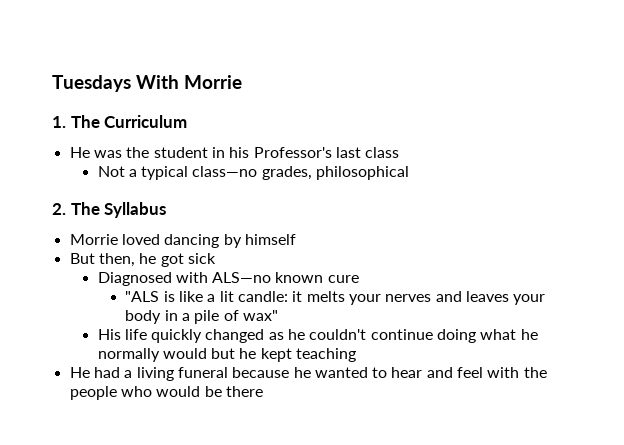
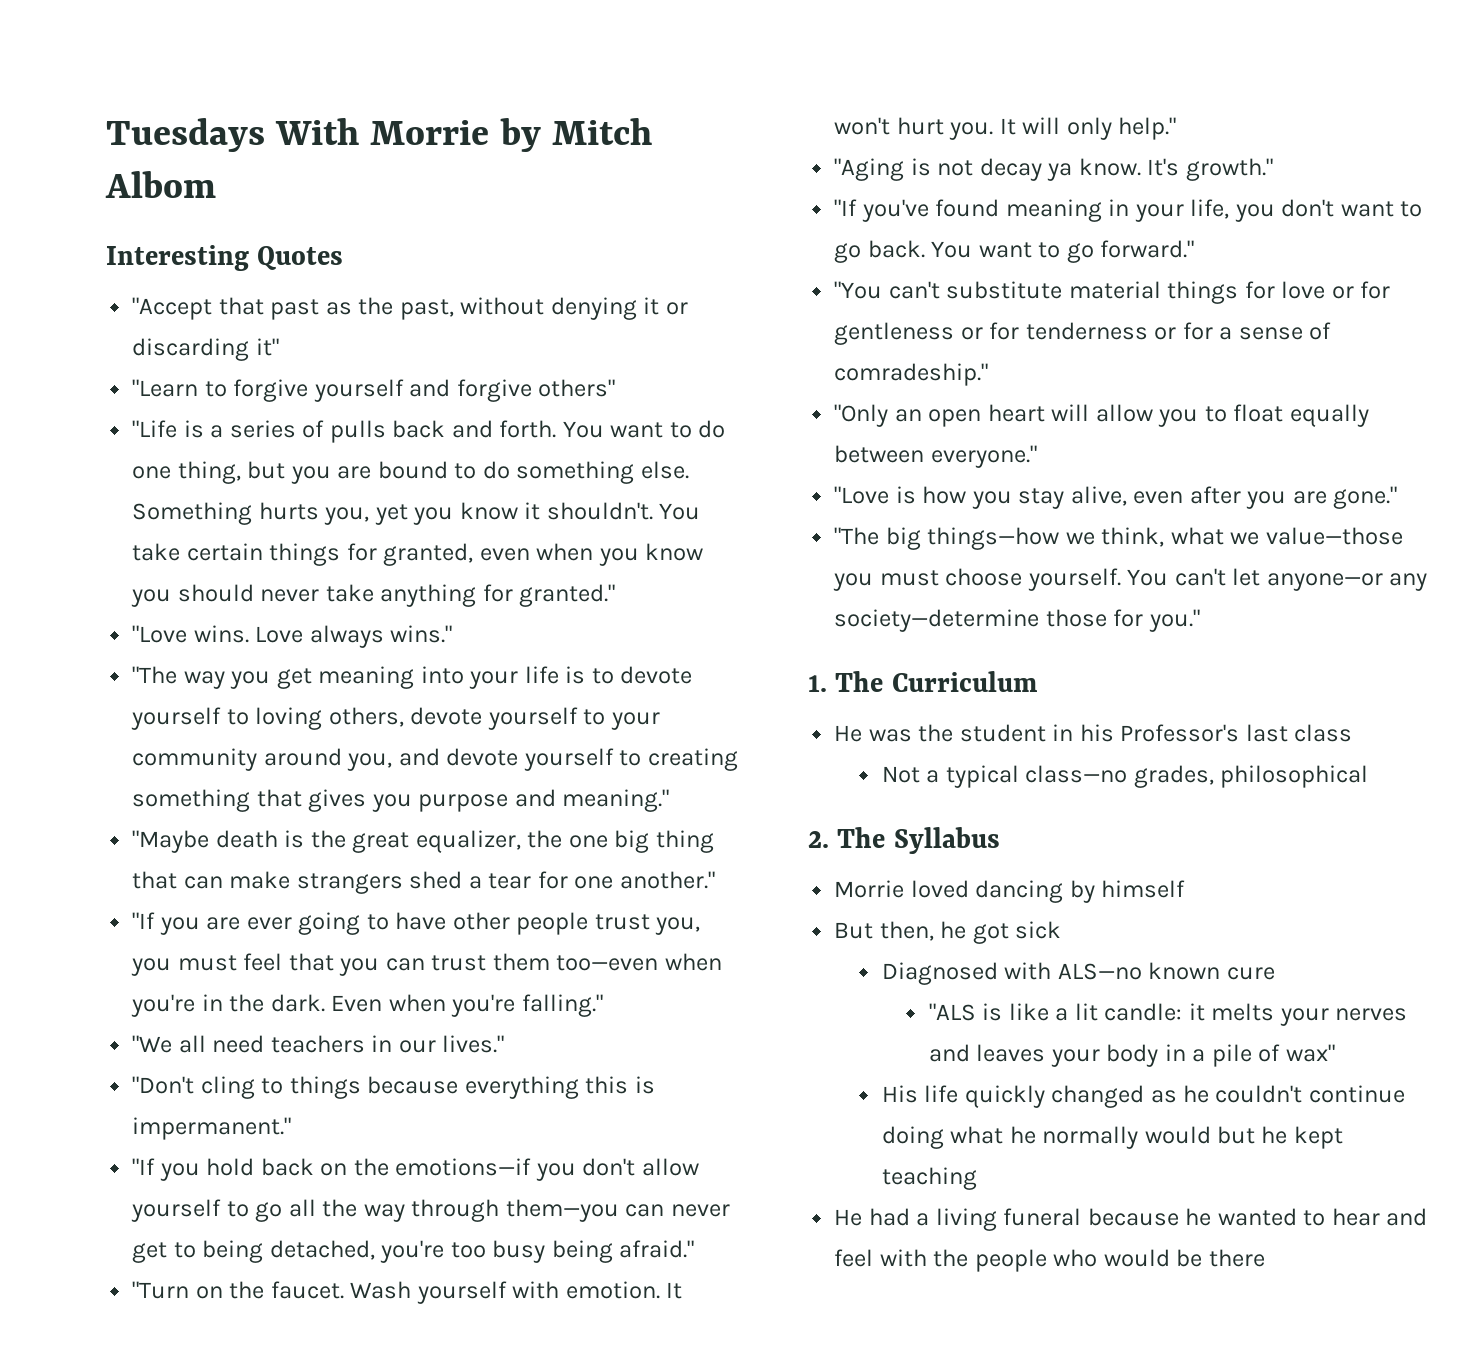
- Tuesdays With Morrie
+ Tuesdays With Morrie by Mitch Albom
+ Interesting Quotes
+ "Accept that past as the past, without denying it or discarding it"
+ "Learn to forgive yourself and forgive others"
+ "Life is a series of pulls back and forth. You want to do one thing, but you are bound to do something else. Something hurts you, yet you know it shouldn't. You take certain things for granted, even when you know you should never take anything for granted."
+ "Love wins. Love always wins."
+ "The way you get meaning into your life is to devote yourself to loving others, devote yourself to your community around you, and devote yourself to creating something that gives you purpose and meaning."
+ "Maybe death is the great equalizer, the one big thing that can make strangers shed a tear for one another."
+ "If you are ever going to have other people trust you, you must feel that you can trust them too—even when you're in the dark. Even when you're falling."
+ "We all need teachers in our lives."
+ "Don't cling to things because everything this is impermanent."
+ "If you hold back on the emotions—if you don't allow yourself to go all the way through them—you can never get to being detached, you're too busy being afraid."
+ "Turn on the faucet. Wash yourself with emotion. It won't hurt you. It will only help."
+ "Aging is not decay ya know. It's growth."
+ "If you've found meaning in your life, you don't want to go back. You want to go forward."
+ "You can't substitute material things for love or for gentleness or for tenderness or for a sense of comradeship."
+ "Only an open heart will allow you to float equally between everyone."
+ "Love is how you stay alive, even after you are gone."
+ "The big things—how we think, what we value—those you must choose yourself. You can't let anyone—or any society—determine those for you."

